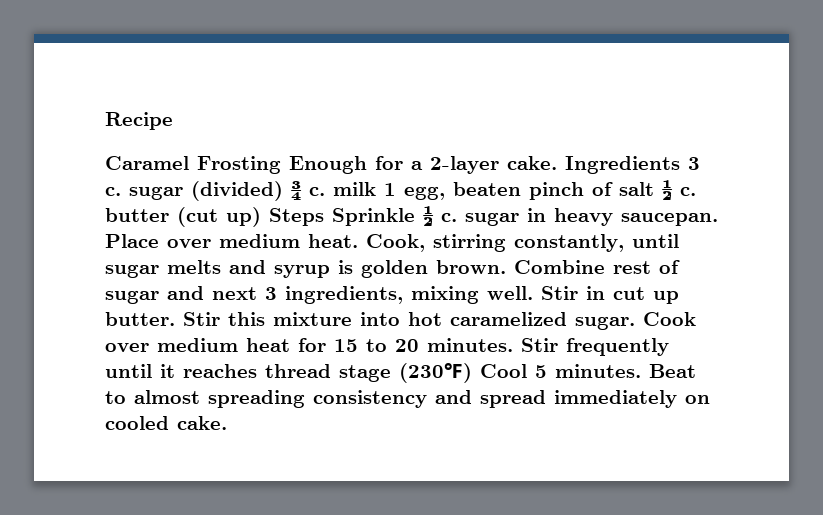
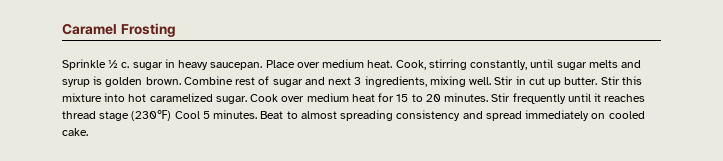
- Recipe
- Caramel Frosting Enough for a 2-layer cake. Ingredients 3 c. sugar (divided) ¾ c. milk 1 egg, beaten pinch of salt ½ c. butter (cut up) Steps Sprinkle ½ c. sugar in heavy saucepan.
+ Caramel Frosting
+ Sprinkle ½ c. sugar in heavy saucepan.

